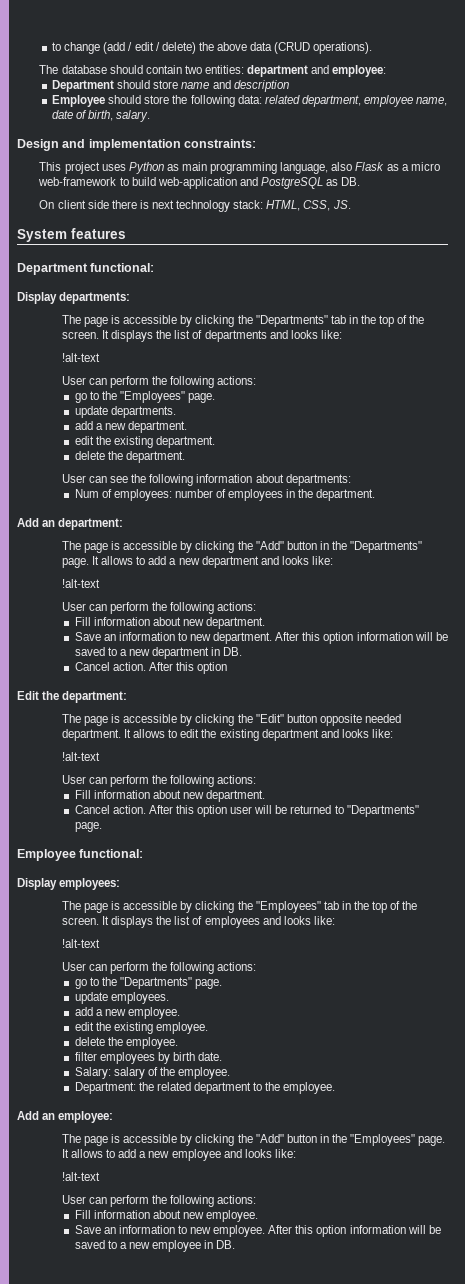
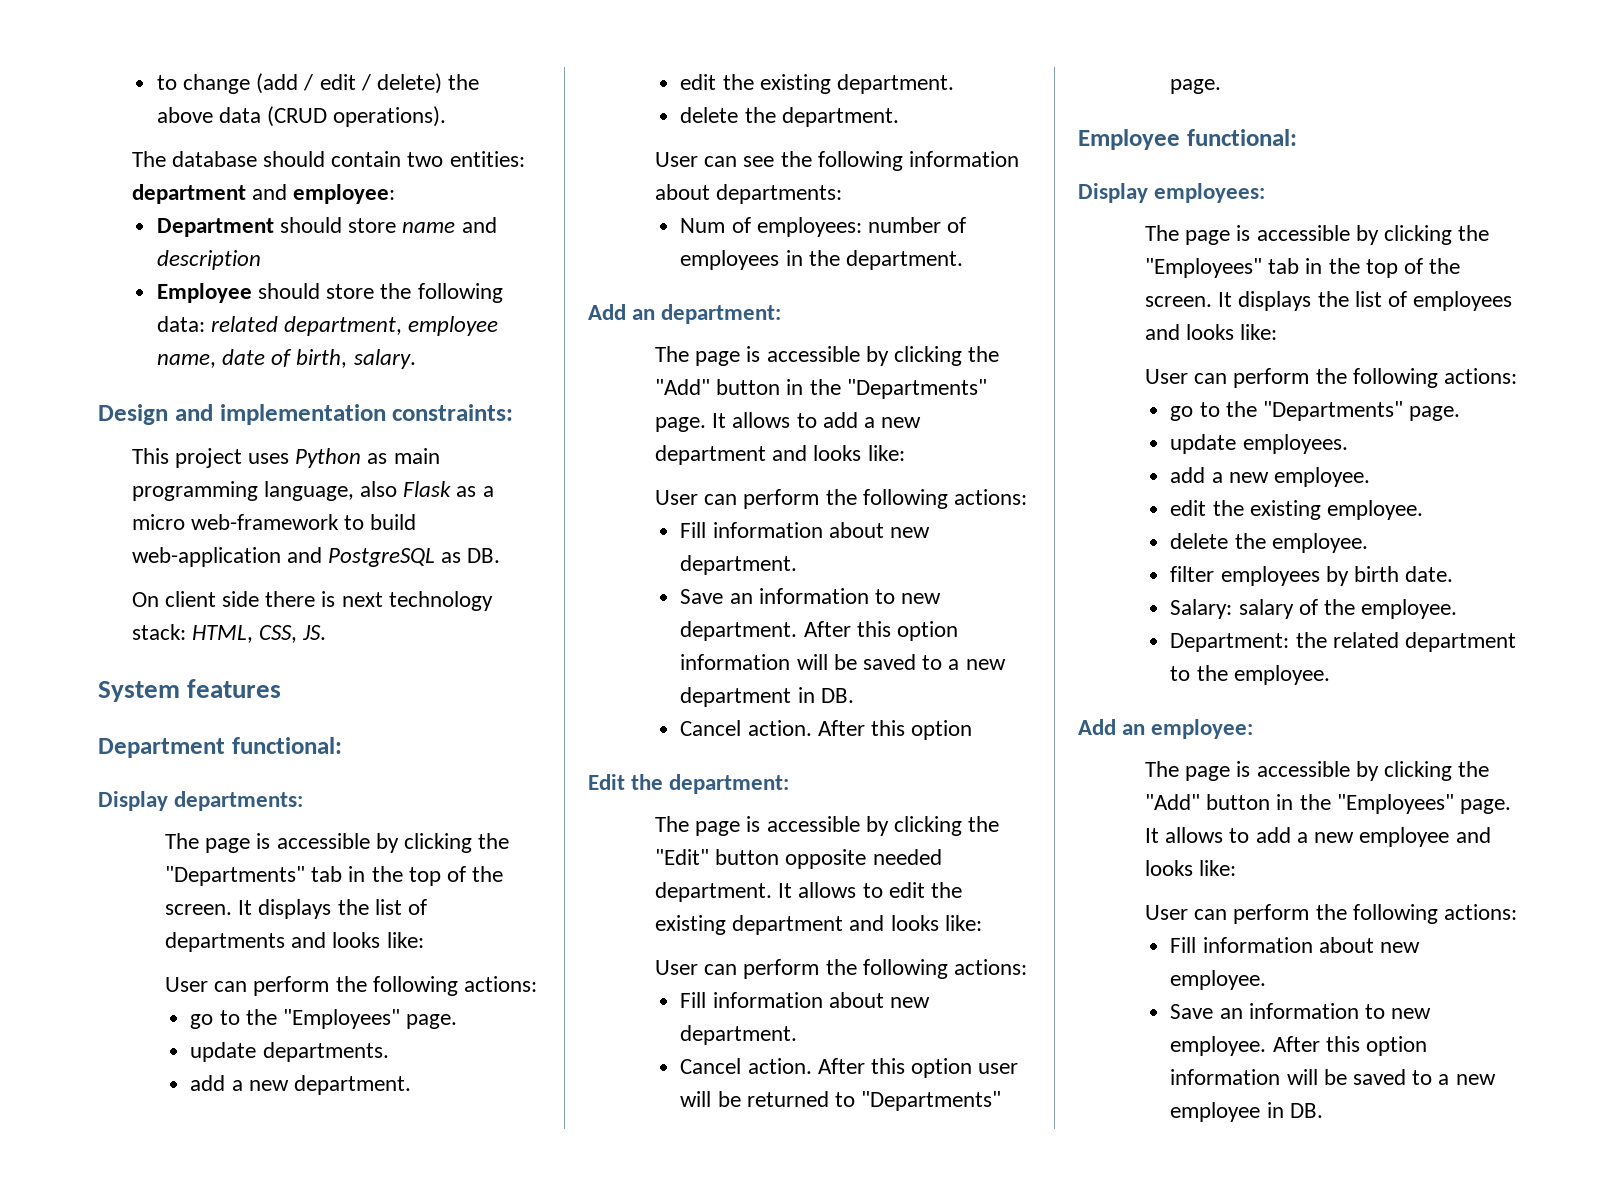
  It displays the list of departments and looks like:
- !alt-text
  It allows to add a new department and looks like:
- !alt-text
  It allows to edit the existing department and looks like:
- !alt-text
  It displays the list of employees and looks like:
- !alt-text
  It allows to add a new employee and looks like:
- !alt-text

